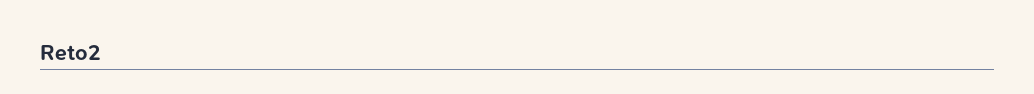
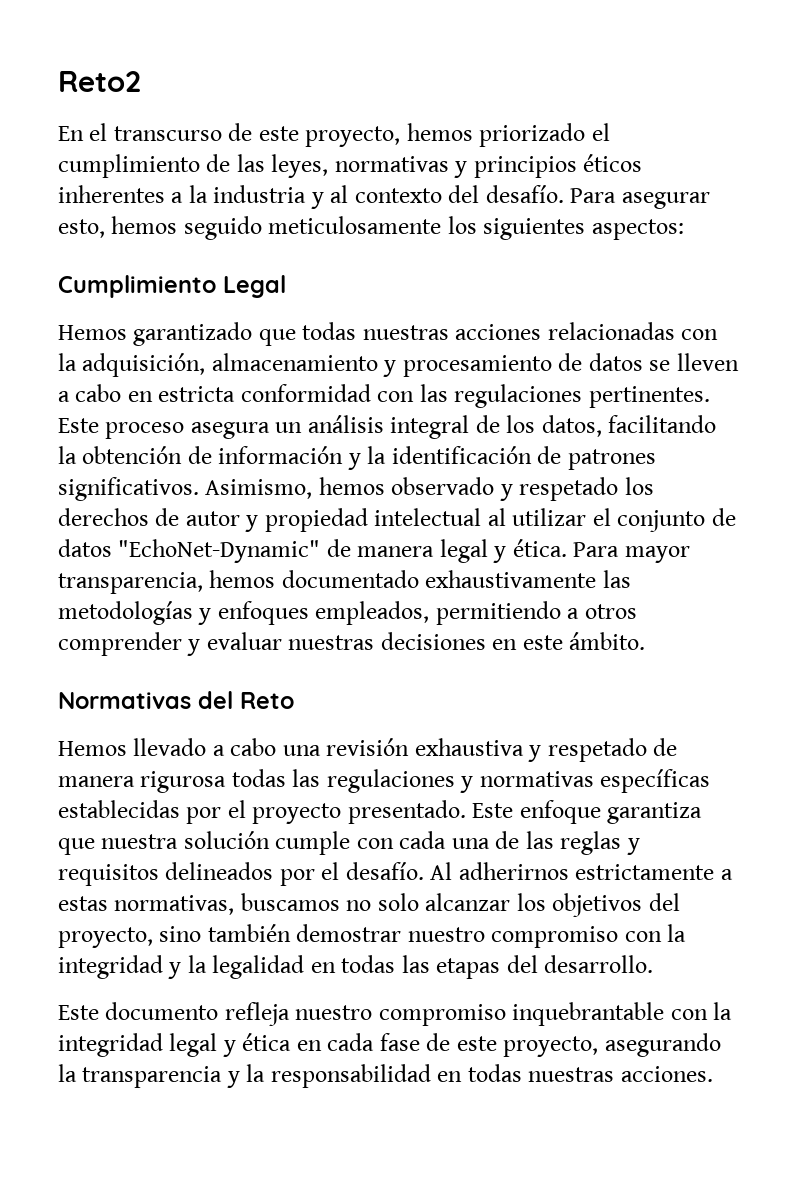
+ En el transcurso de este proyecto, hemos priorizado el cumplimiento de las leyes, normativas y principios éticos inherentes a la industria y al contexto del desafío. Para asegurar esto, hemos seguido meticulosamente los siguientes aspectos:
+ Cumplimiento Legal
+ Hemos garantizado que todas nuestras acciones relacionadas con la adquisición, almacenamiento y procesamiento de datos se lleven a cabo en estricta conformidad con las regulaciones pertinentes. Este proceso asegura un análisis integral de los datos, facilitando la obtención de información y la identificación de patrones significativos. Asimismo, hemos observado y respetado los derechos de autor y propiedad intelectual al utilizar el conjunto de datos "EchoNet-Dynamic" de manera legal y ética. Para mayor transparencia, hemos documentado exhaustivamente las metodologías y enfoques empleados, permitiendo a otros comprender y evaluar nuestras decisiones en este ámbito.
+ Normativas del Reto
+ Hemos llevado a cabo una revisión exhaustiva y respetado de manera rigurosa todas las regulaciones y normativas específicas establecidas por el proyecto presentado. Este enfoque garantiza que nuestra solución cumple con cada una de las reglas y requisitos delineados por el desafío. Al adherirnos estrictamente a estas normativas, buscamos no solo alcanzar los objetivos del proyecto, sino también demostrar nuestro compromiso con la integridad y la legalidad en todas las etapas del desarrollo.
+ Este documento refleja nuestro compromiso inquebrantable con la integridad legal y ética en cada fase de este proyecto, asegurando la transparencia y la responsabilidad en todas nuestras acciones.

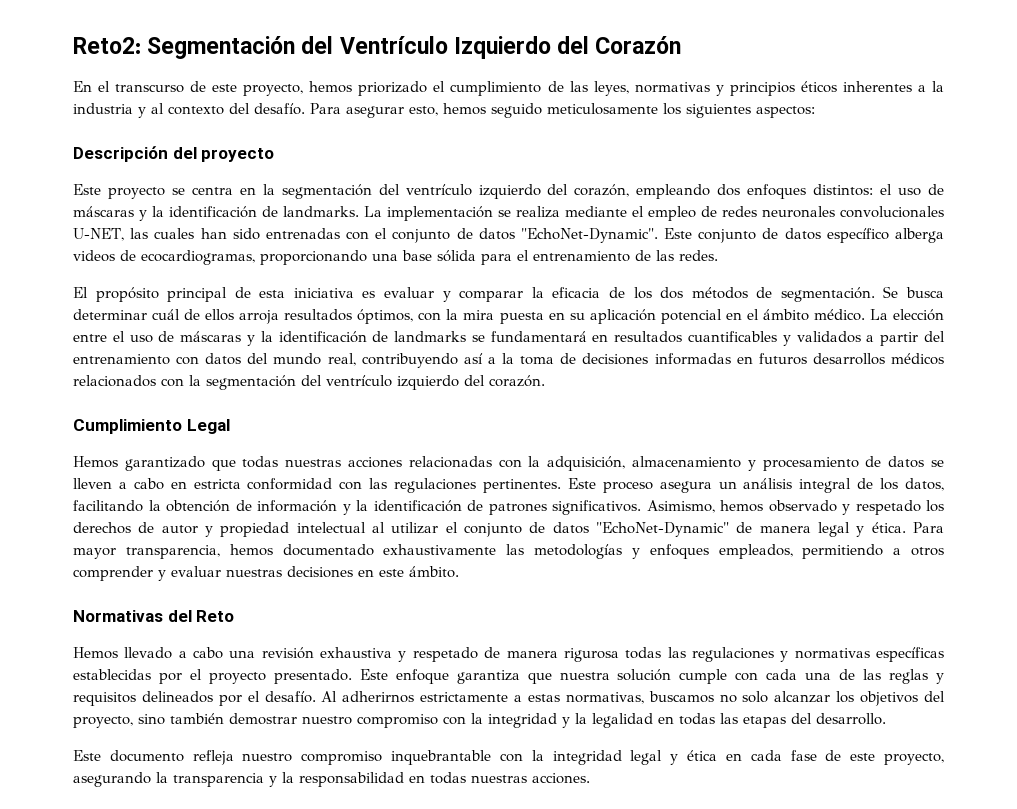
- Reto2
+ Reto2: Segmentación del Ventrículo Izquierdo del Corazón
+ Descripción del proyecto
+ Este proyecto se centra en la segmentación del ventrículo izquierdo del corazón, empleando dos enfoques distintos: el uso de máscaras y la identificación de landmarks. La implementación se realiza mediante el empleo de redes neuronales convolucionales U-NET, las cuales han sido entrenadas con el conjunto de datos "EchoNet-Dynamic". Este conjunto de datos específico alberga videos de ecocardiogramas, proporcionando una base sólida para el entrenamiento de las redes.
+ El propósito principal de esta iniciativa es evaluar y comparar la eficacia de los dos métodos de segmentación. Se busca determinar cuál de ellos arroja resultados óptimos, con la mira puesta en su aplicación potencial en el ámbito médico. La elección entre el uso de máscaras y la identificación de landmarks se fundamentará en resultados cuantificables y validados a partir del entrenamiento con datos del mundo real, contribuyendo así a la toma de decisiones informadas en futuros desarrollos médicos relacionados con la segmentación del ventrículo izquierdo del corazón.

